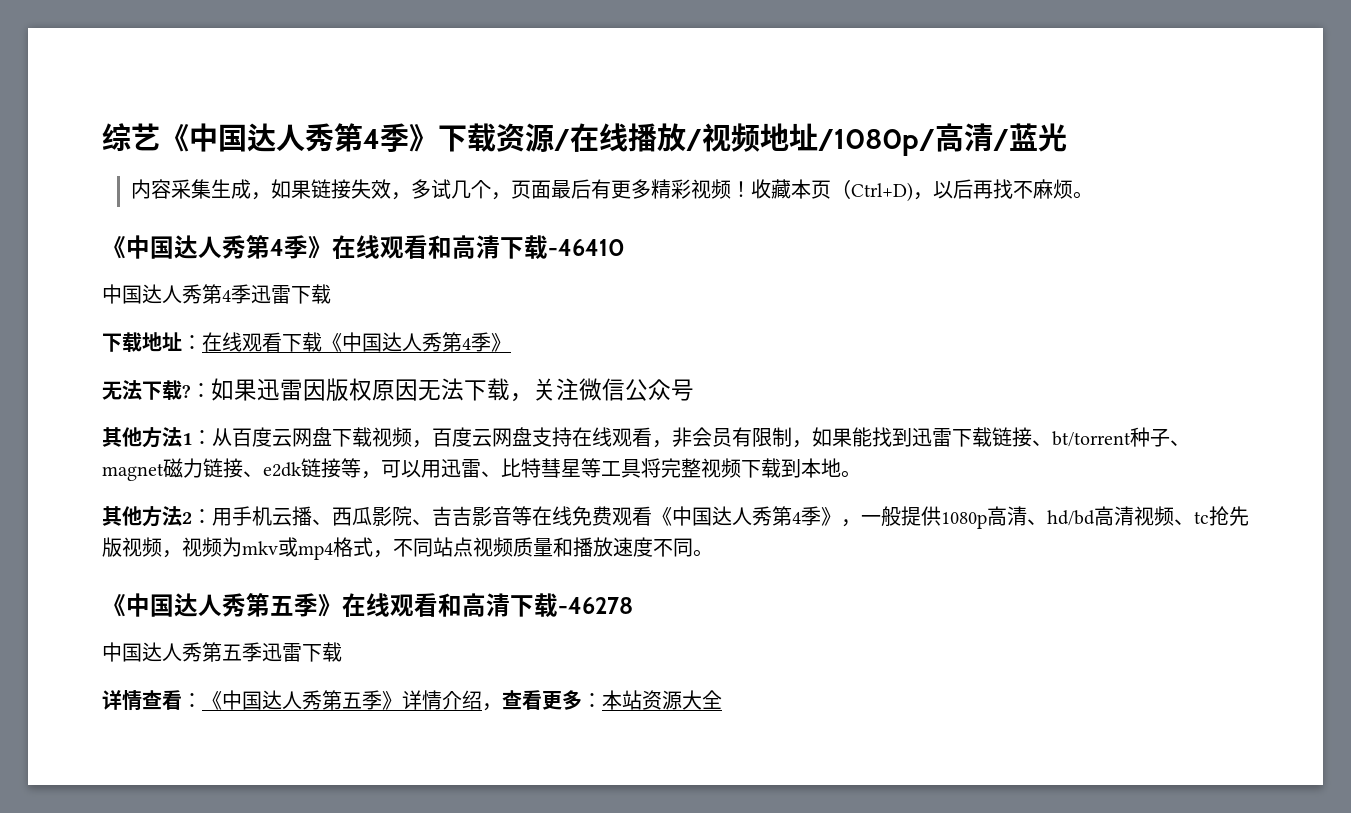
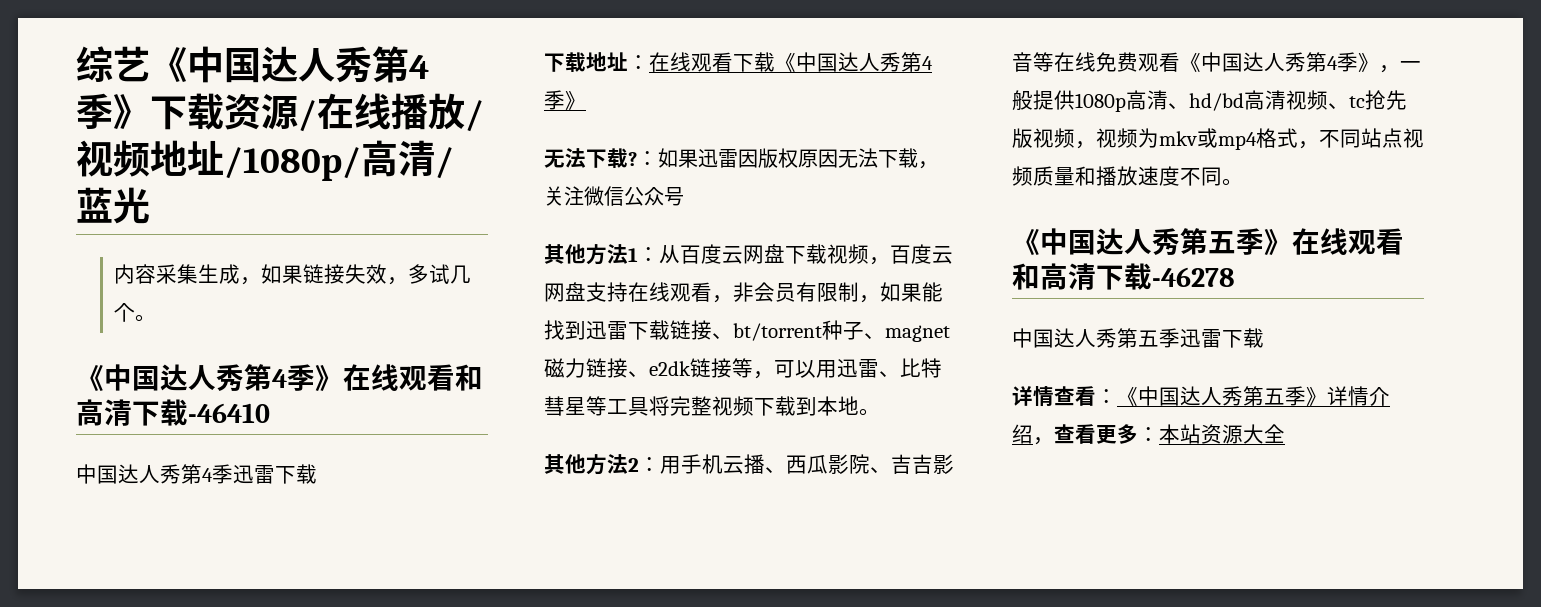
- 内容采集生成，如果链接失效，多试几个，页面最后有更多精彩视频！收藏本页（Ctrl+D)，以后再找不麻烦。
+ 内容采集生成，如果链接失效，多试几个。

